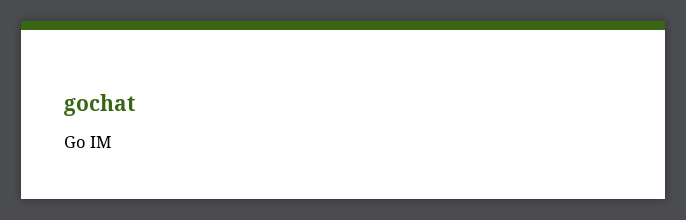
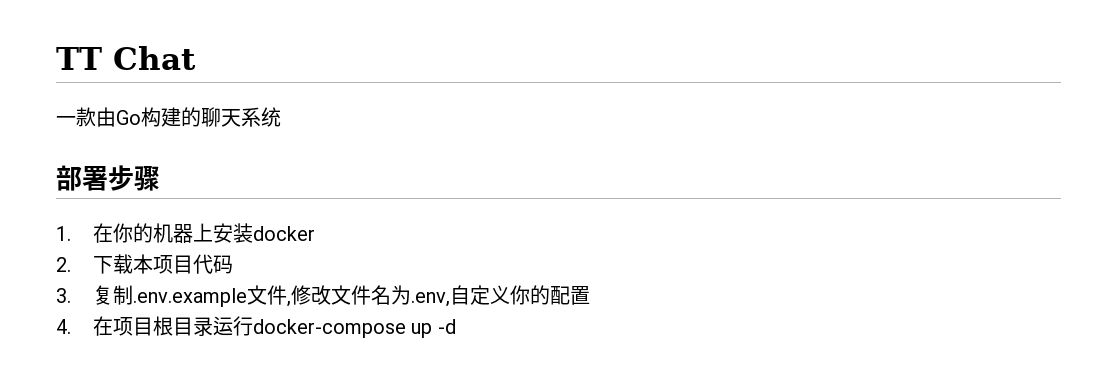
- gochat
- Go IM
+ TT Chat
+ 一款由Go构建的聊天系统
+ 部署步骤
+ 1.在你的机器上安装docker
+ 2.下载本项目代码
+ 3.复制.env.example文件,修改文件名为.env,自定义你的配置
+ 4.在项目根目录运行docker-compose up -d

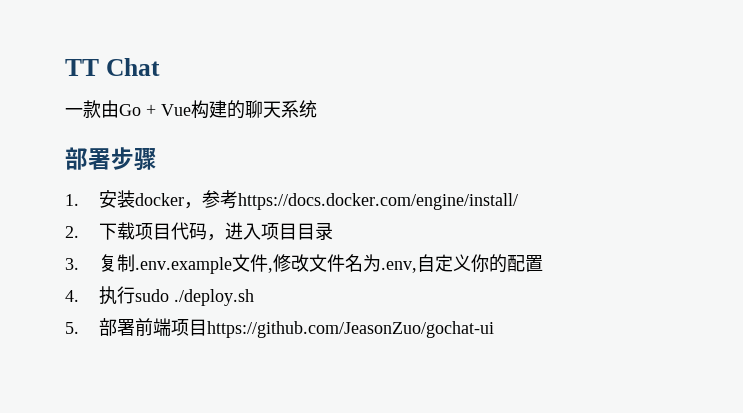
- 一款由Go构建的聊天系统
+ 一款由Go + Vue构建的聊天系统
- 1.在你的机器上安装docker
+ 1.安装docker，参考https://docs.docker.com/engine/install/
- 2.下载本项目代码
+ 2.下载项目代码，进入项目目录
- 4.在项目根目录运行docker-compose up -d
+ 4.执行sudo ./deploy.sh
+ 5.部署前端项目https://github.com/JeasonZuo/gochat-ui

